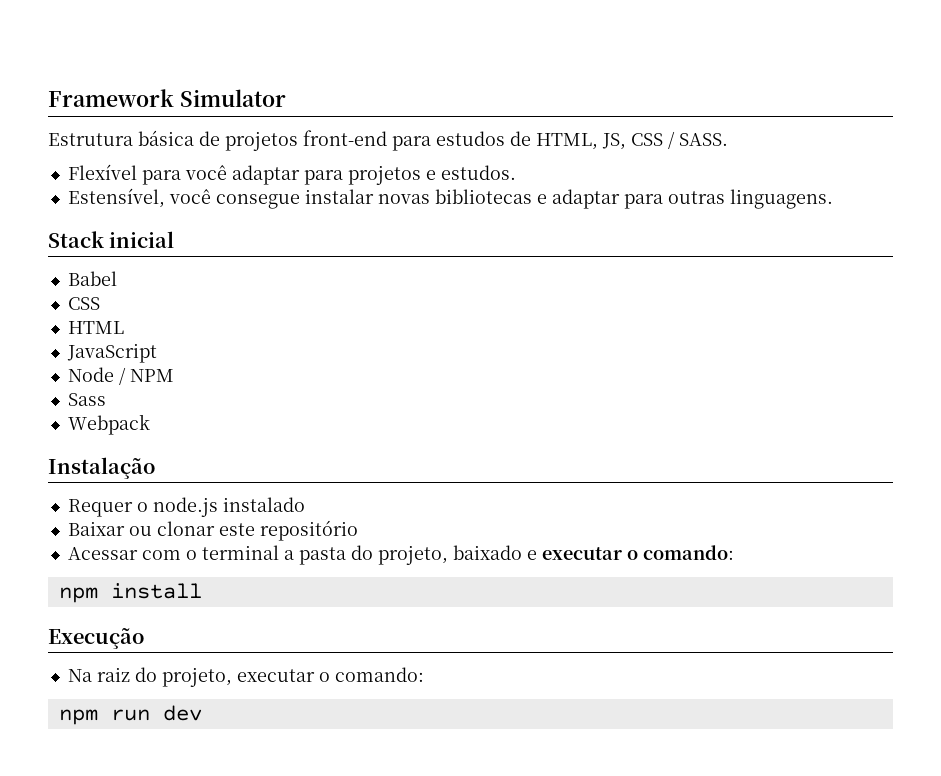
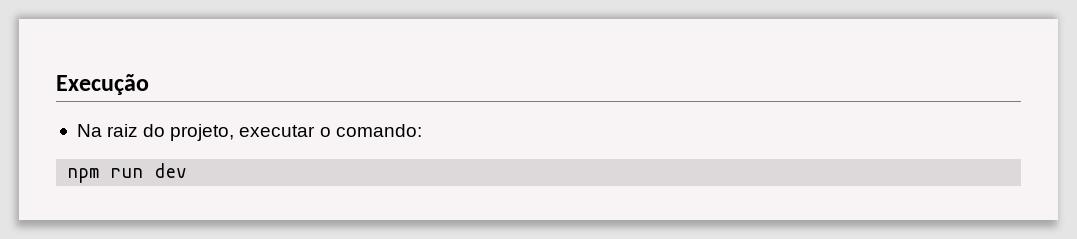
- Framework Simulator
- Estrutura básica de projetos front-end para estudos de HTML, JS, CSS / SASS.
- Flexível para você adaptar para projetos e estudos.
- Estensível, você consegue instalar novas bibliotecas e adaptar para outras linguagens.
- Stack inicial
- Babel
- CSS
- HTML
- JavaScript
- Node / NPM
- Sass
- Webpack
- Instalação
- Requer o node.js instalado
- Baixar ou clonar este repositório
- Acessar com o terminal a pasta do projeto, baixado e executar o comando:
- npm install

